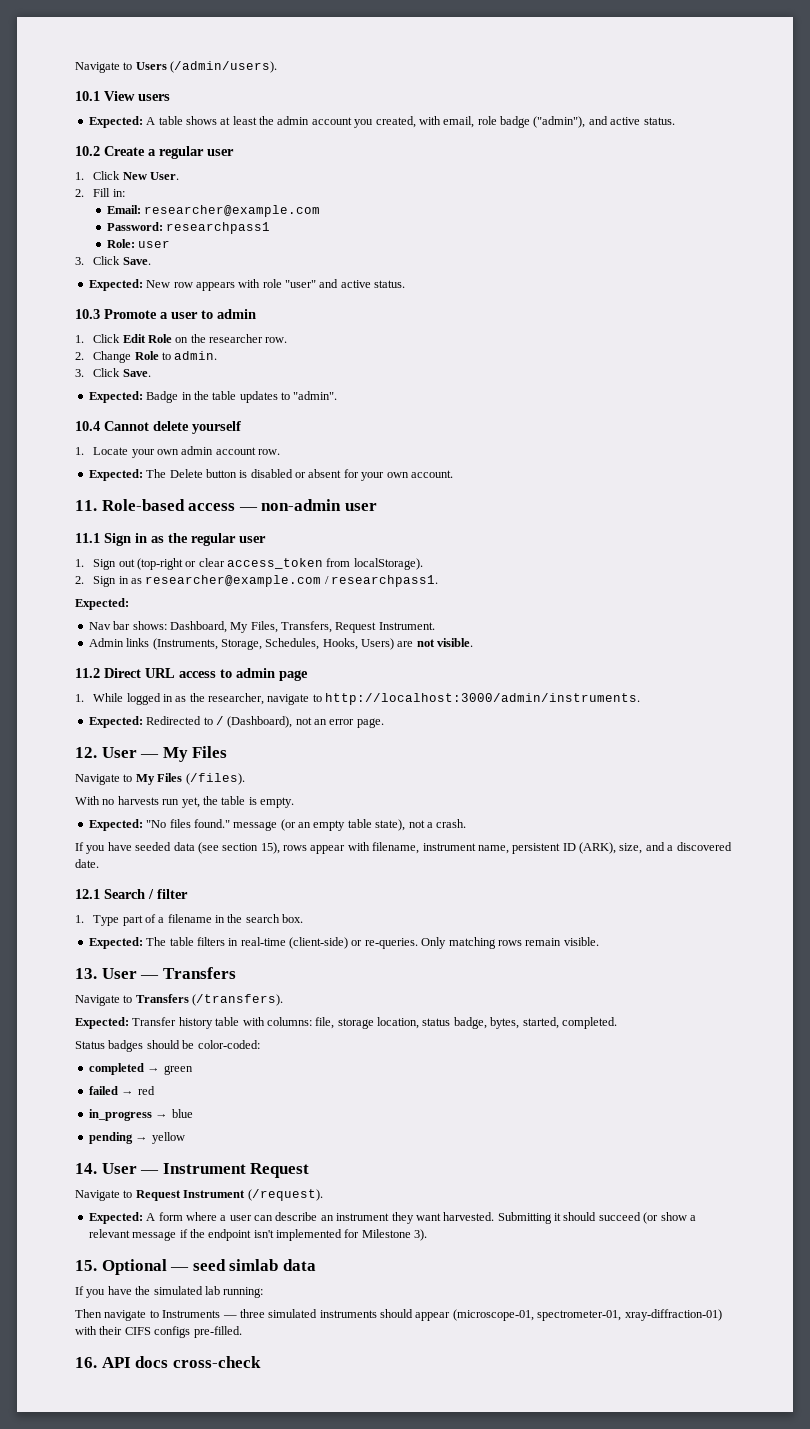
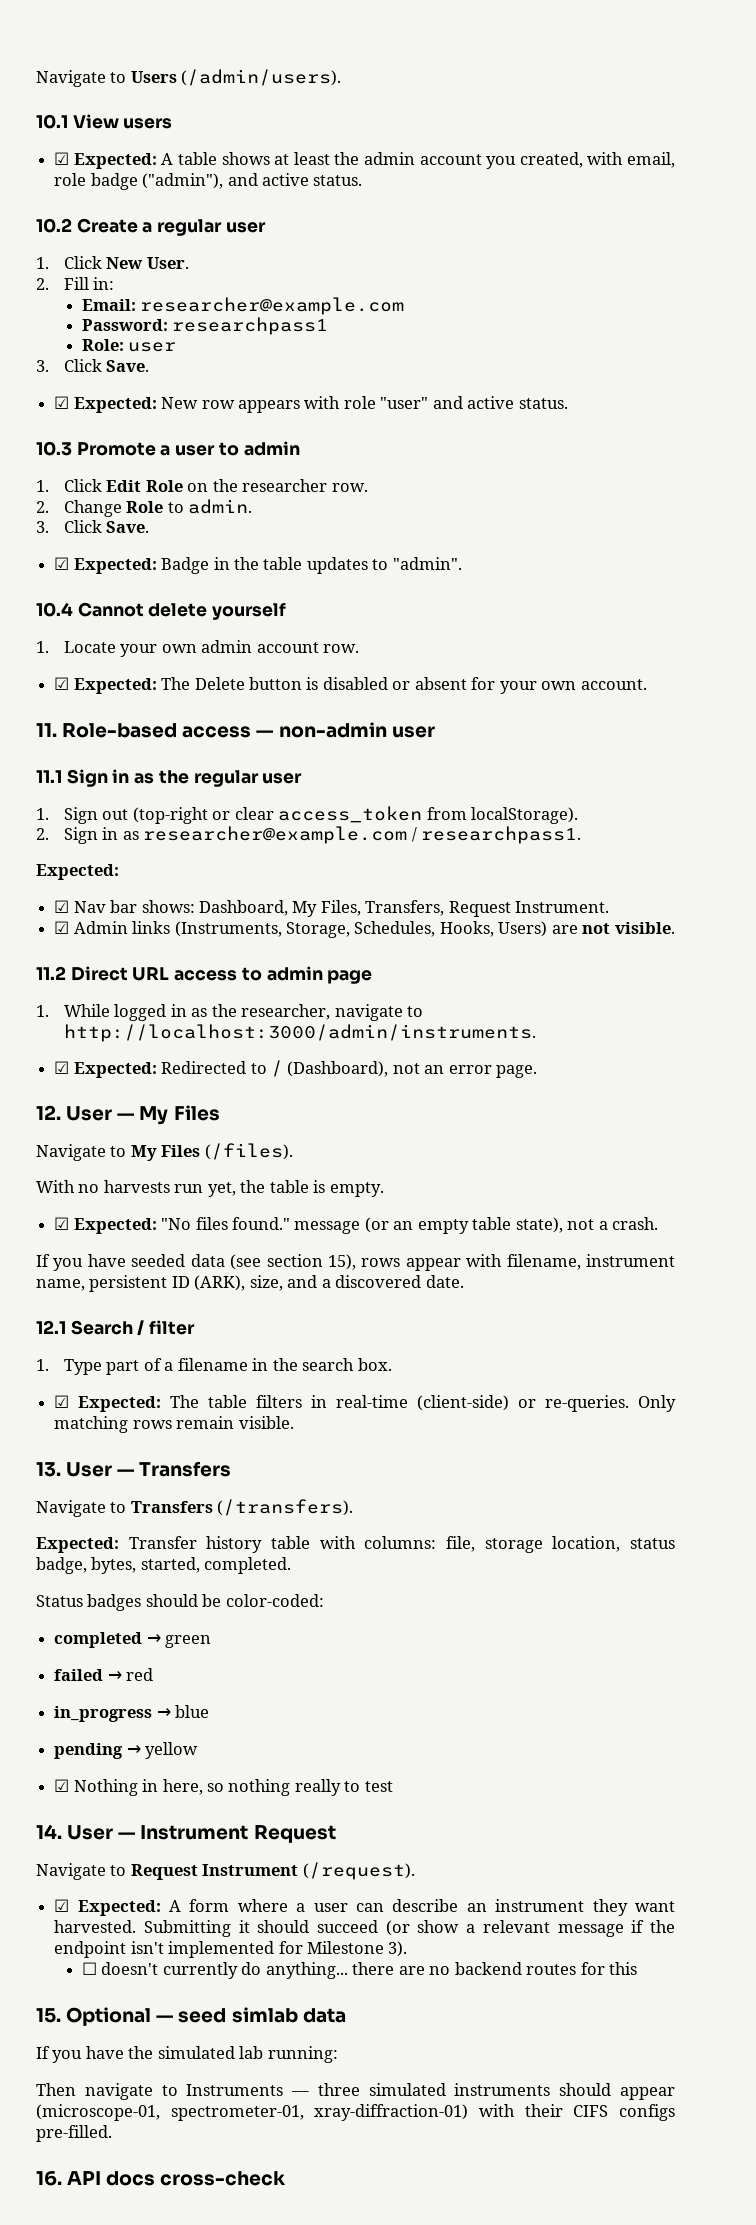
- Expected: A table shows at least the admin account you created, with email, role badge ("admin"), and active status.
+ ☑ Expected: A table shows at least the admin account you created, with email, role badge ("admin"), and active status.
- Expected: New row appears with role "user" and active status.
+ ☑ Expected: New row appears with role "user" and active status.
- Expected: Badge in the table updates to "admin".
+ ☑ Expected: Badge in the table updates to "admin".
- Expected: The Delete button is disabled or absent for your own account.
+ ☑ Expected: The Delete button is disabled or absent for your own account.
- Nav bar shows: Dashboard, My Files, Transfers, Request Instrument.
+ ☑ Nav bar shows: Dashboard, My Files, Transfers, Request Instrument.
- Admin links (Instruments, Storage, Schedules, Hooks, Users) are not visible.
+ ☑ Admin links (Instruments, Storage, Schedules, Hooks, Users) are not visible.
- Expected: Redirected to / (Dashboard), not an error page.
+ ☑ Expected: Redirected to / (Dashboard), not an error page.
- Expected: "No files found." message (or an empty table state), not a crash.
+ ☑ Expected: "No files found." message (or an empty table state), not a crash.
- Expected: The table filters in real-time (client-side) or re-queries.
+ ☑ Expected: The table filters in real-time (client-side) or re-queries.
+ ☑ Nothing in here, so nothing really to test
- Expected: A form where a user can describe an instrument they want harvested.
+ ☑ Expected: A form where a user can describe an instrument they want harvested.
+ ☐ doesn't currently do anything... there are no backend routes for this

